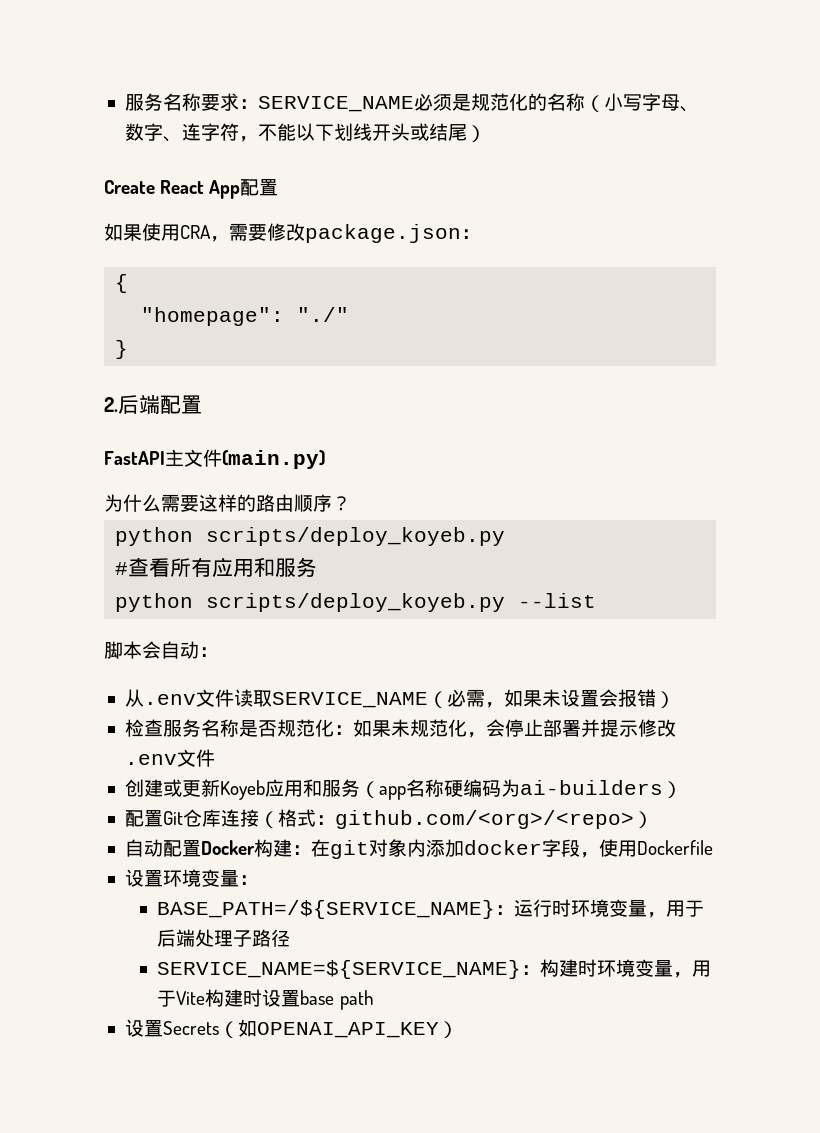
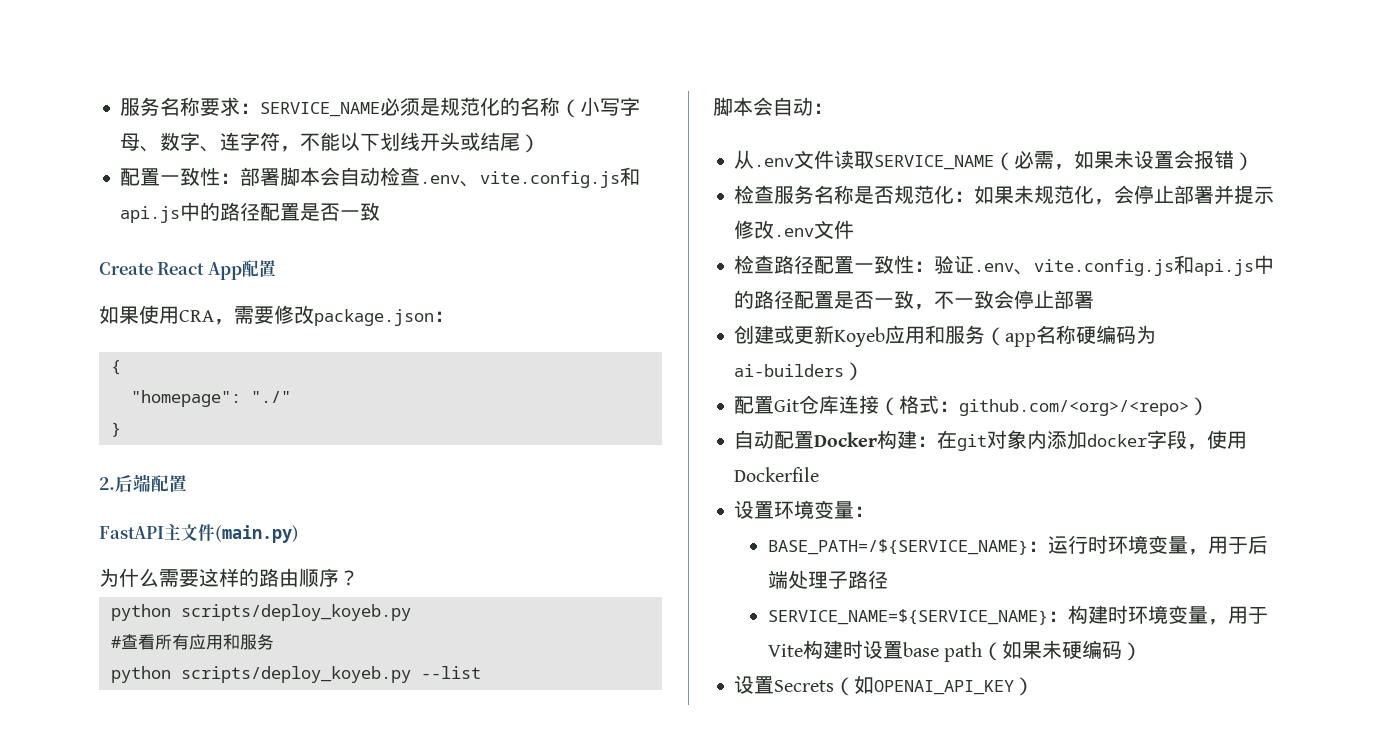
+ 配置一致性：部署脚本会自动检查.env、vite.config.js和api.js中的路径配置是否一致
+ 检查路径配置一致性：验证.env、vite.config.js和api.js中的路径配置是否一致，不一致会停止部署
- SERVICE_NAME=${SERVICE_NAME}：构建时环境变量，用于Vite构建时设置base path
+ SERVICE_NAME=${SERVICE_NAME}：构建时环境变量，用于Vite构建时设置base path（如果未硬编码）

